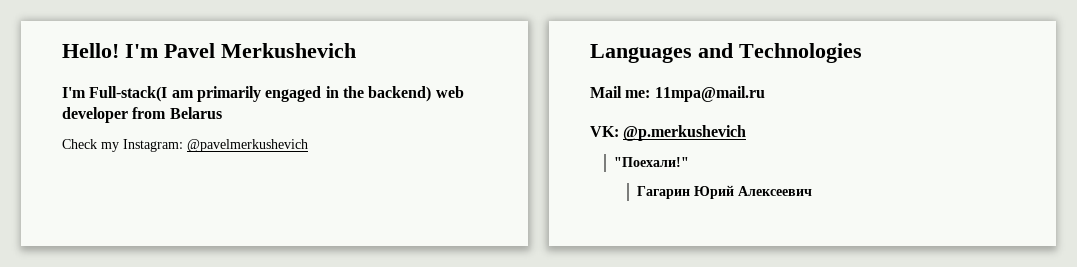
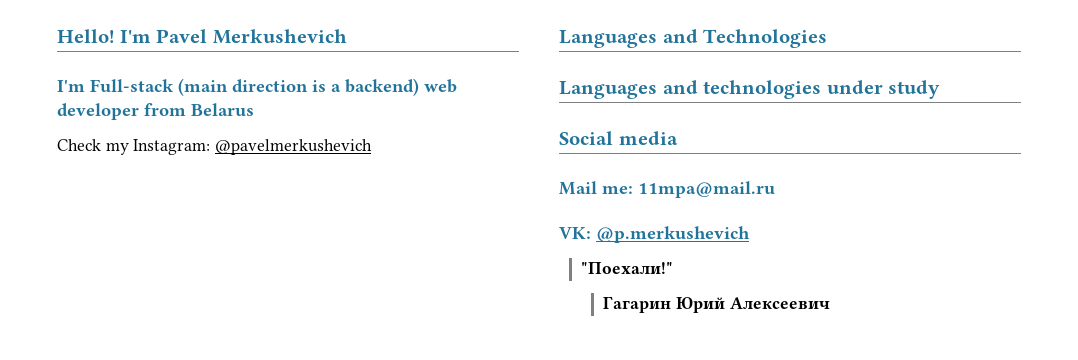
- I'm Full-stack(I am primarily engaged in the backend) web developer from Belarus
+ I'm Full-stack (main direction is a backend) web developer from Belarus
+ Languages and technologies under study
+ Social media

